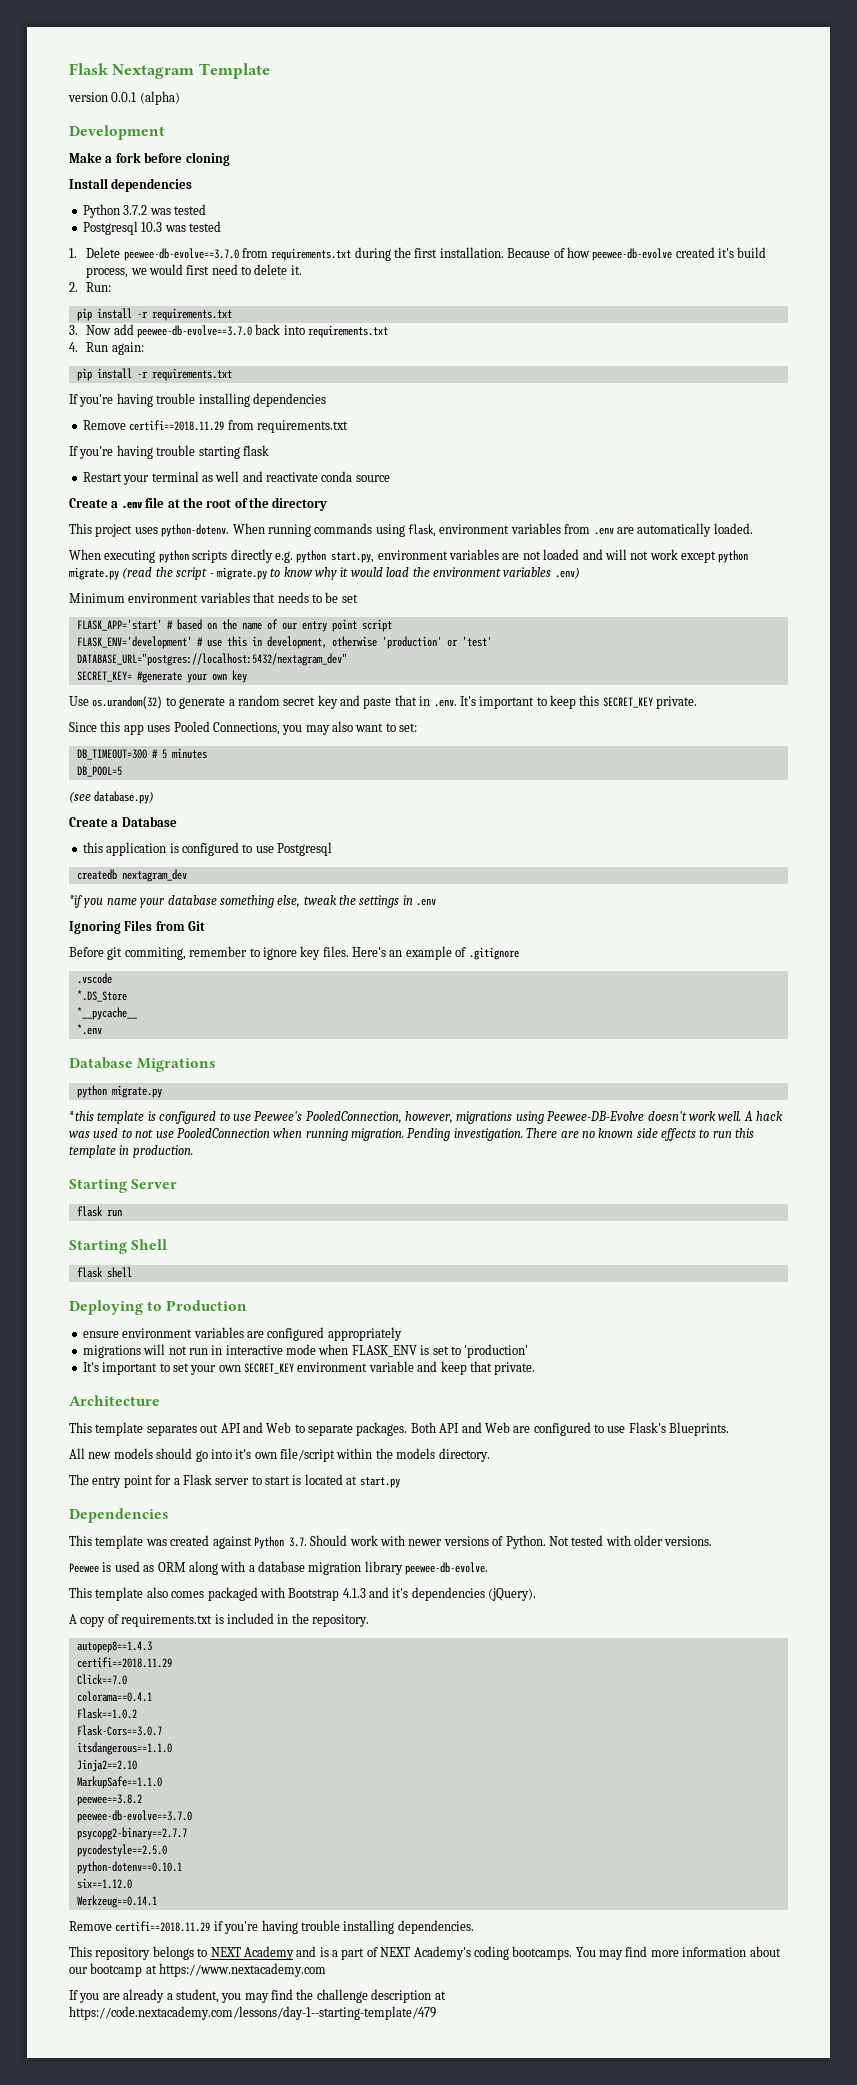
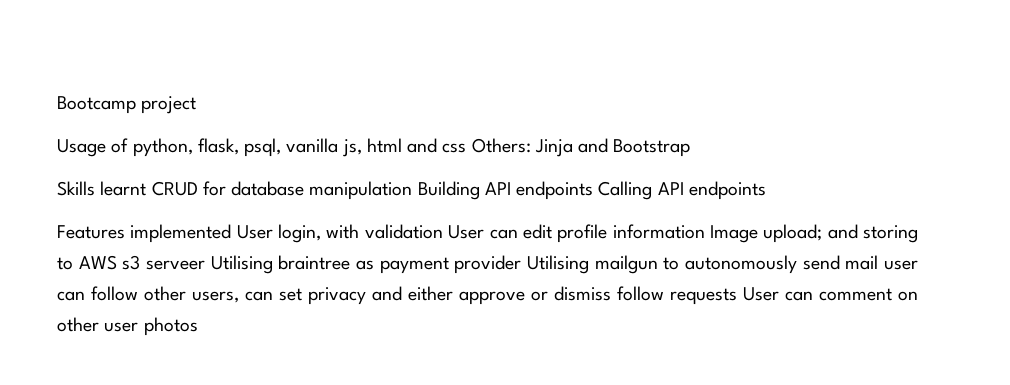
- Flask Nextagram Template
- version 0.0.1 (alpha)
- Development
- Make a fork before cloning
- Install dependencies
- Python 3.7.2 was tested
- Postgresql 10.3 was tested
- 1. Delete peewee-db-evolve==3.7.0 from requirements.txt during the first installation. Because of how peewee-db-evolve created it's build process, we would first need to delete it.
- 2. Run:
- pip install -r requirements.txt
- 3. Now add peewee-db-evolve==3.7.0 back into requirements.txt
- 4. Run again:
- pip install -r requirements.txt
- If you're having trouble installing dependencies
- Remove certifi==2018.11.29 from requirements.txt
- If you're having trouble starting flask
- Restart your terminal as well and reactivate conda source
- Create a .env file at the root of the directory
- This project uses python-dotenv. When running commands using flask, environment variables from .env are automatically loaded.
- When executing python scripts directly e.g. python start.py, environment variables are not loaded and will not work except python migrate.py (read the script - migrate.py to know why it would load the environment variables .env)
- Minimum environment variables that needs to be set
- FLASK_APP='start' # based on the name of our entry point script
- FLASK_ENV='development' # use this in development, otherwise 'production' or 'test'
- DATABASE_URL="postgres://localhost:5432/nextagram_dev"
- SECRET_KEY= #generate your own key
- Use os.urandom(32) to generate a random secret key and paste that in .env. It's important to keep this SECRET_KEY private.
- Since this app uses Pooled Connections, you may also want to set:
- DB_TIMEOUT=300 # 5 minutes
- DB_POOL=5
- (see database.py)
- Create a Database
- this application is configured to use Postgresql
- createdb nextagram_dev
- *if you name your database something else, tweak the settings in .env
- Ignoring Files from Git
- Before git commiting, remember to ignore key files. Here's an example of .gitignore
- .vscode
- *.DS_Store
- *__pycache__
- *.env
- Database Migrations
- python migrate.py
- *this template is configured to use Peewee's PooledConnection, however, migrations using Peewee-DB-Evolve doesn't work well. A hack was used to not use PooledConnection when running migration. Pending investigation. There are no known side effects to run this template in production.
- Starting Server
- flask run
- Starting Shell
- flask shell
- Deploying to Production
- ensure environment variables are configured appropriately
- migrations will not run in interactive mode when FLASK_ENV is set to 'production'
- It's important to set your own SECRET_KEY environment variable and keep that private.
- Architecture
- This template separates out API and Web to separate packages. Both API and Web are configured to use Flask's Blueprints.
- All new models should go into it's own file/script within the models directory.
- The entry point for a Flask server to start is located at start.py
- Dependencies
- This template was created against Python 3.7. Should work with newer versions of Python. Not tested with older versions.
- Peewee is used as ORM along with a database migration library peewee-db-evolve.
- This template also comes packaged with Bootstrap 4.1.3 and it's dependencies (jQuery).
- A copy of requirements.txt is included in the repository.
- autopep8==1.4.3
- certifi==2018.11.29
- Click==7.0
- colorama==0.4.1
- Flask==1.0.2
- Flask-Cors==3.0.7
- itsdangerous==1.1.0
- Jinja2==2.10
- MarkupSafe==1.1.0
- peewee==3.8.2
- peewee-db-evolve==3.7.0
- psycopg2-binary==2.7.7
- pycodestyle==2.5.0
- python-dotenv==0.10.1
- six==1.12.0
- Werkzeug==0.14.1
- Remove certifi==2018.11.29 if you're having trouble installing dependencies.
- This repository belongs to NEXT Academy and is a part of NEXT Academy's coding bootcamps. You may find more information about our bootcamp at https://www.nextacademy.com
- If you are already a student, you may find the challenge description at https://code.nextacademy.com/lessons/day-1--starting-template/479
+ Bootcamp project
+ Usage of python, flask, psql, vanilla js, html and css Others: Jinja and Bootstrap
+ Skills learnt CRUD for database manipulation Building API endpoints Calling API endpoints
+ Features implemented User login, with validation User can edit profile information Image upload; and storing to AWS s3 serveer Utilising braintree as payment provider Utilising mailgun to autonomously send mail user can follow other users, can set privacy and either approve or dismiss follow requests User can comment on other user photos

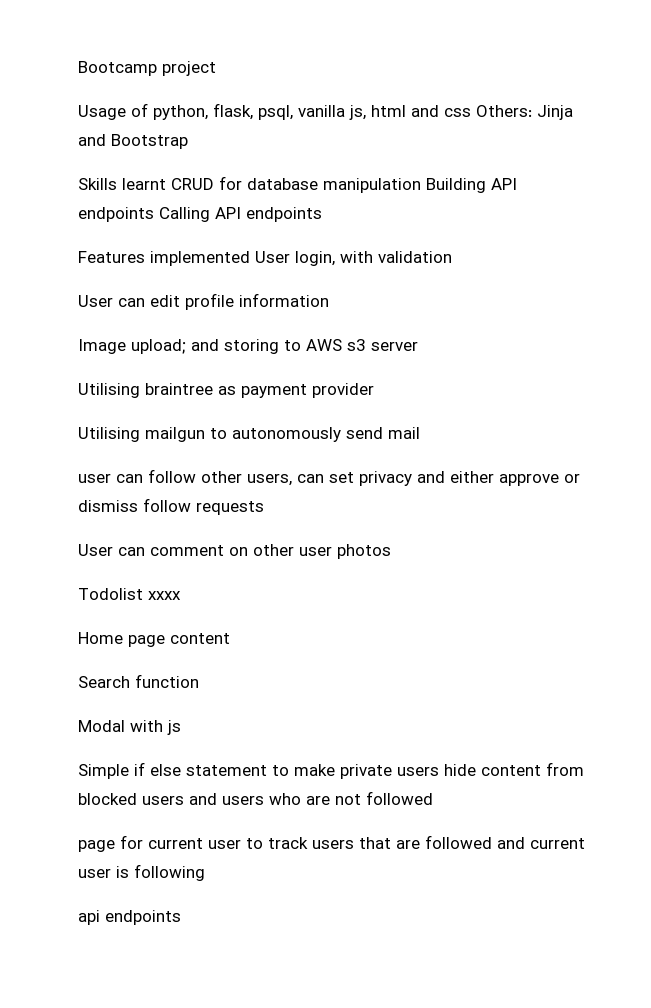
- Features implemented User login, with validation User can edit profile information Image upload; and storing to AWS s3 serveer Utilising braintree as payment provider Utilising mailgun to autonomously send mail user can follow other users, can set privacy and either approve or dismiss follow requests User can comment on other user photos
+ Features implemented User login, with validation
+ User can edit profile information
+ Image upload; and storing to AWS s3 server
+ Utilising braintree as payment provider
+ Utilising mailgun to autonomously send mail
+ user can follow other users, can set privacy and either approve or dismiss follow requests
+ User can comment on other user photos
+ Todolist xxxx
+ Home page content
+ Search function
+ Modal with js
+ Simple if else statement to make private users hide content from blocked users and users who are not followed
+ page for current user to track users that are followed and current user is following
+ api endpoints

